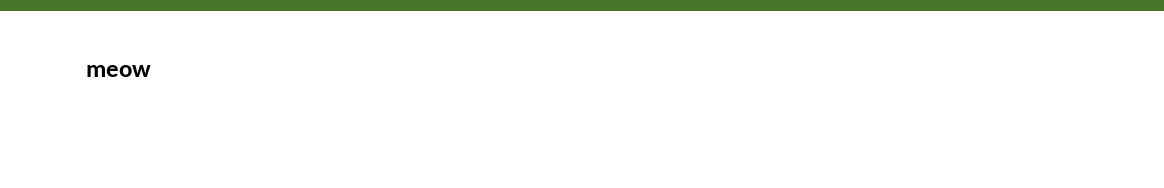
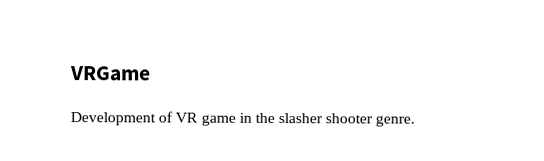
- meow
+ VRGame
+ Development of VR game in the slasher shooter genre.

